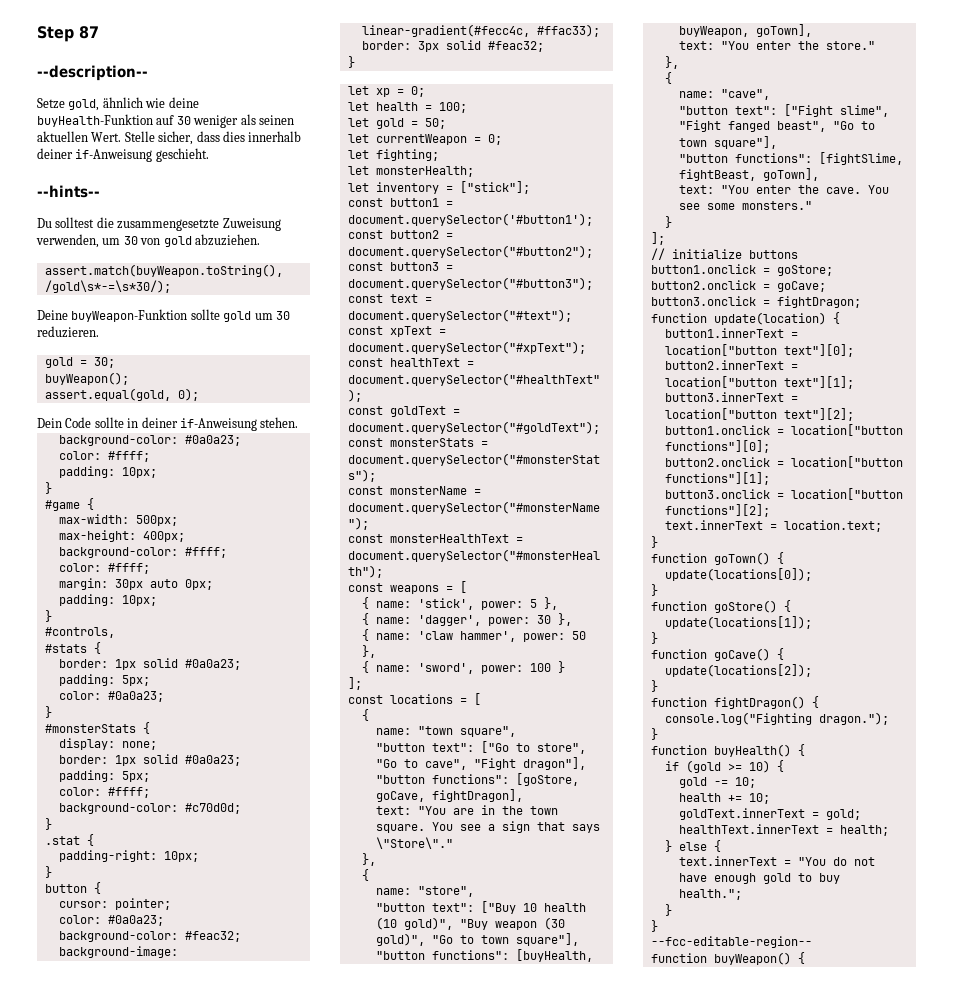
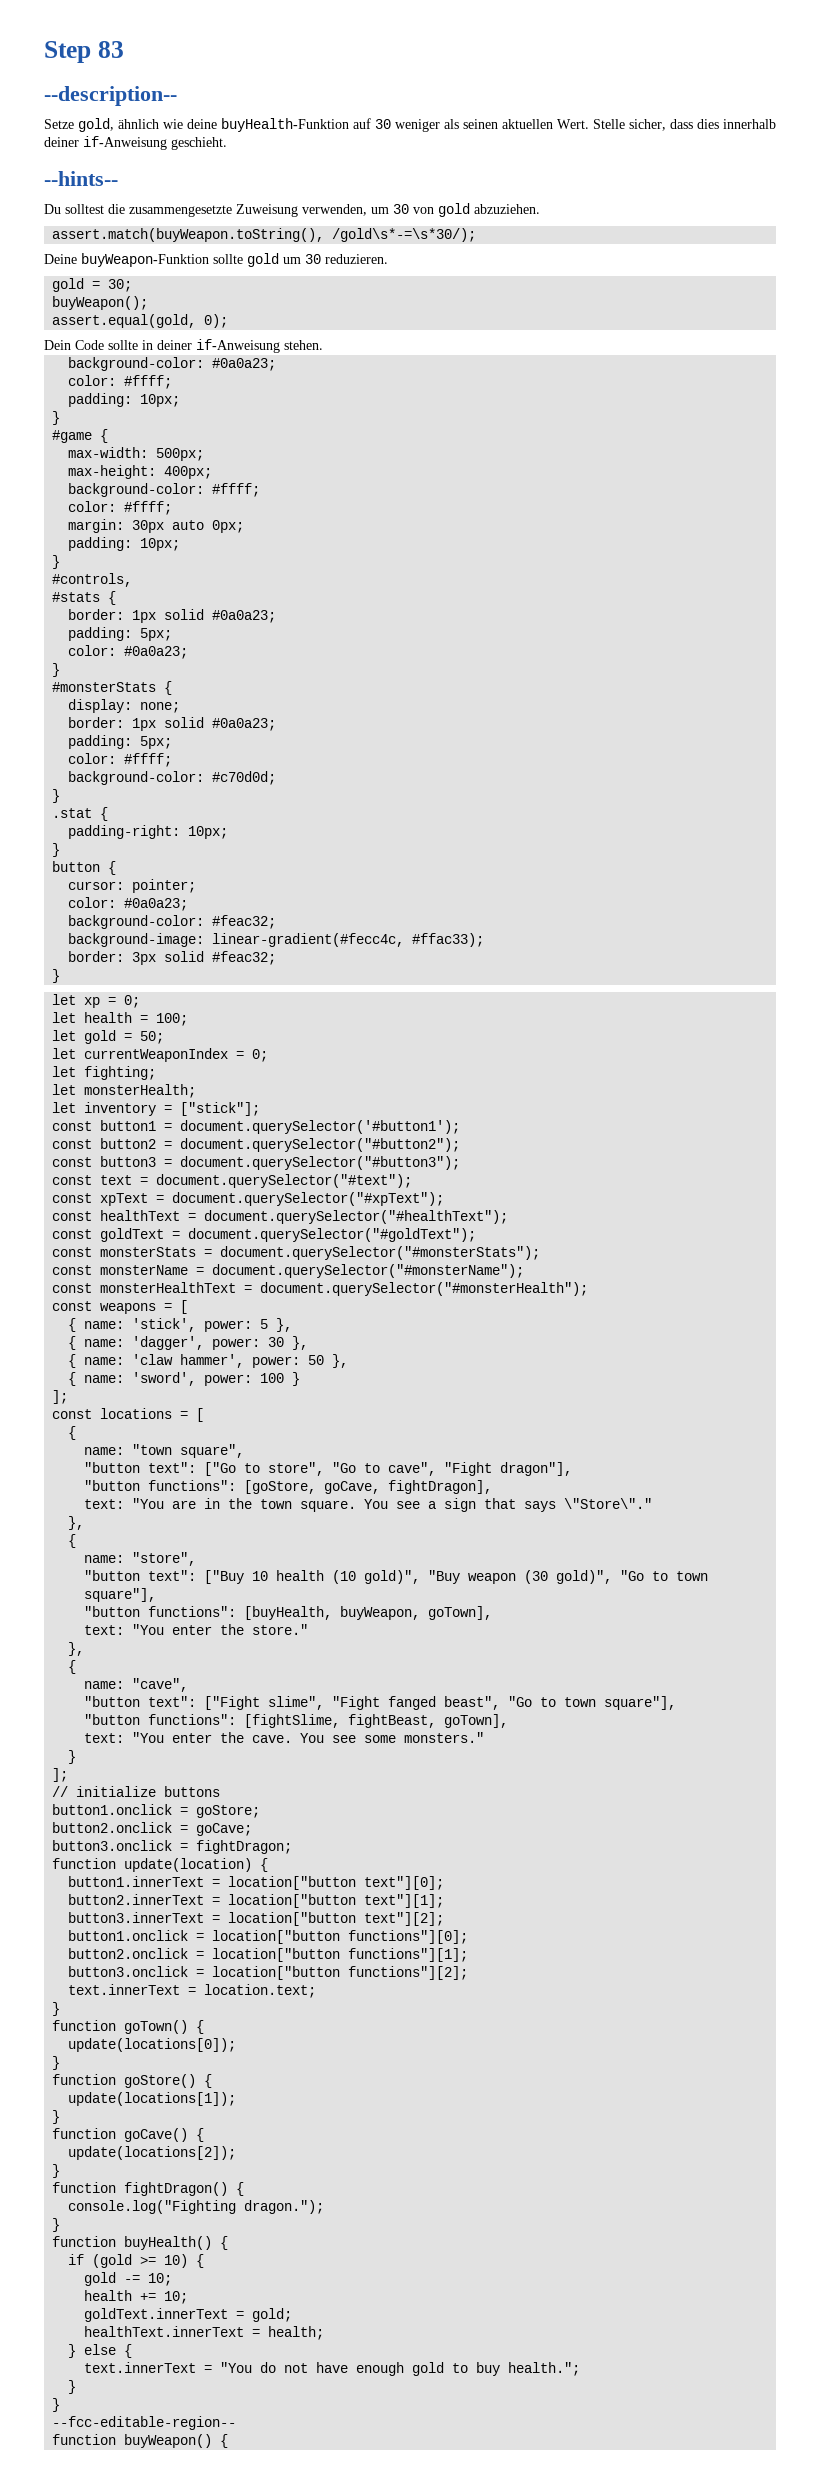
- Step 87
+ Step 83
- let currentWeapon = 0;
+ let currentWeaponIndex = 0;

